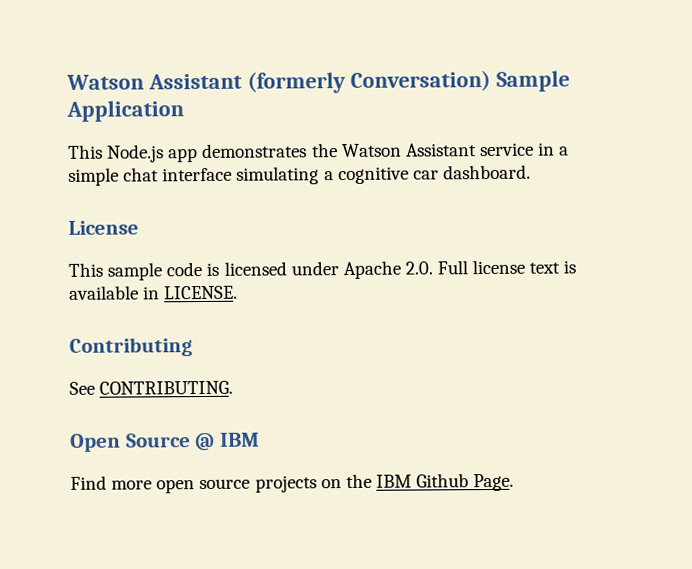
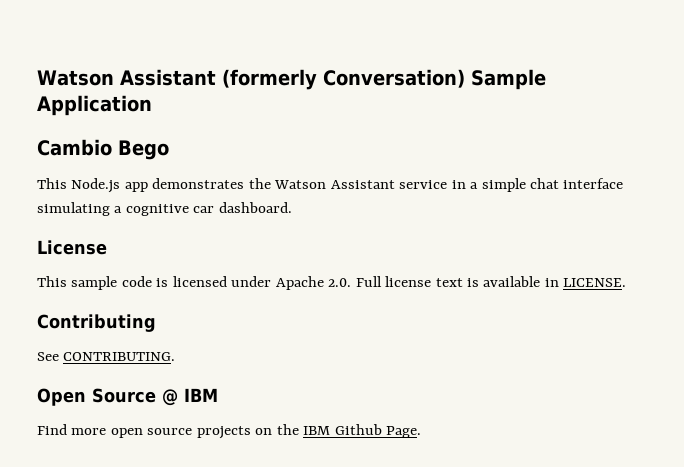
+ Cambio Bego

